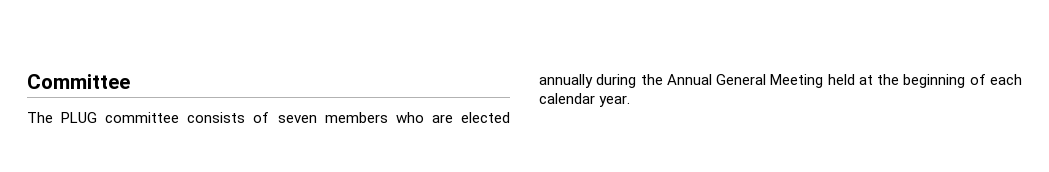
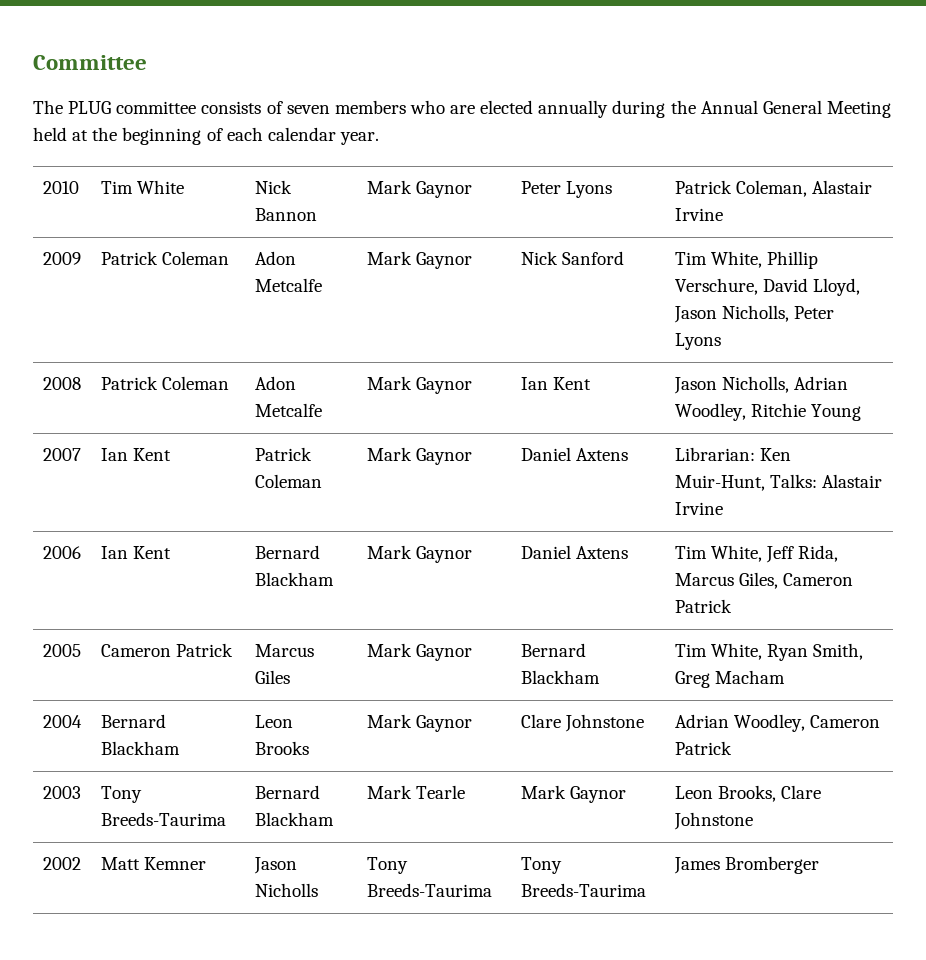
+ 2010 | Tim White | Nick Bannon | Mark Gaynor | Peter Lyons | Patrick Coleman, Alastair Irvine
+ 2009 | Patrick Coleman | Adon Metcalfe | Mark Gaynor | Nick Sanford | Tim White, Phillip Verschure, David Lloyd, Jason Nicholls, Peter Lyons
+ 2008 | Patrick Coleman | Adon Metcalfe | Mark Gaynor | Ian Kent | Jason Nicholls, Adrian Woodley, Ritchie Young
+ 2007 | Ian Kent | Patrick Coleman | Mark Gaynor | Daniel Axtens | Librarian: Ken Muir-Hunt, Talks: Alastair Irvine
+ 2006 | Ian Kent | Bernard Blackham | Mark Gaynor | Daniel Axtens | Tim White, Jeff Rida, Marcus Giles, Cameron Patrick
+ 2005 | Cameron Patrick | Marcus Giles | Mark Gaynor | Bernard Blackham | Tim White, Ryan Smith, Greg Macham
+ 2004 | Bernard Blackham | Leon Brooks | Mark Gaynor | Clare Johnstone | Adrian Woodley, Cameron Patrick
+ 2003 | Tony Breeds-Taurima | Bernard Blackham | Mark Tearle | Mark Gaynor | Leon Brooks, Clare Johnstone
+ 2002 | Matt Kemner | Jason Nicholls | Tony Breeds-Taurima | Tony Breeds-Taurima | James Bromberger

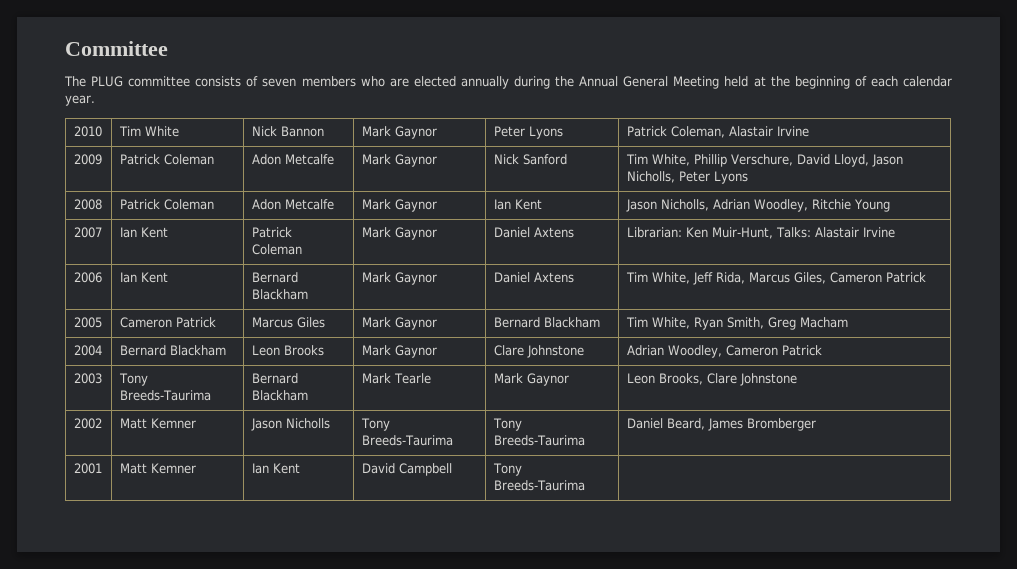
- 2002 | Matt Kemner | Jason Nicholls | Tony Breeds-Taurima | Tony Breeds-Taurima | James Bromberger
+ 2002 | Matt Kemner | Jason Nicholls | Tony Breeds-Taurima | Tony Breeds-Taurima | Daniel Beard, James Bromberger
+ 2001 | Matt Kemner | Ian Kent | David Campbell | Tony Breeds-Taurima |

